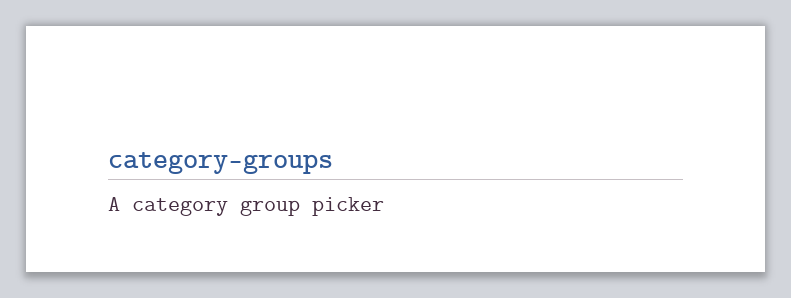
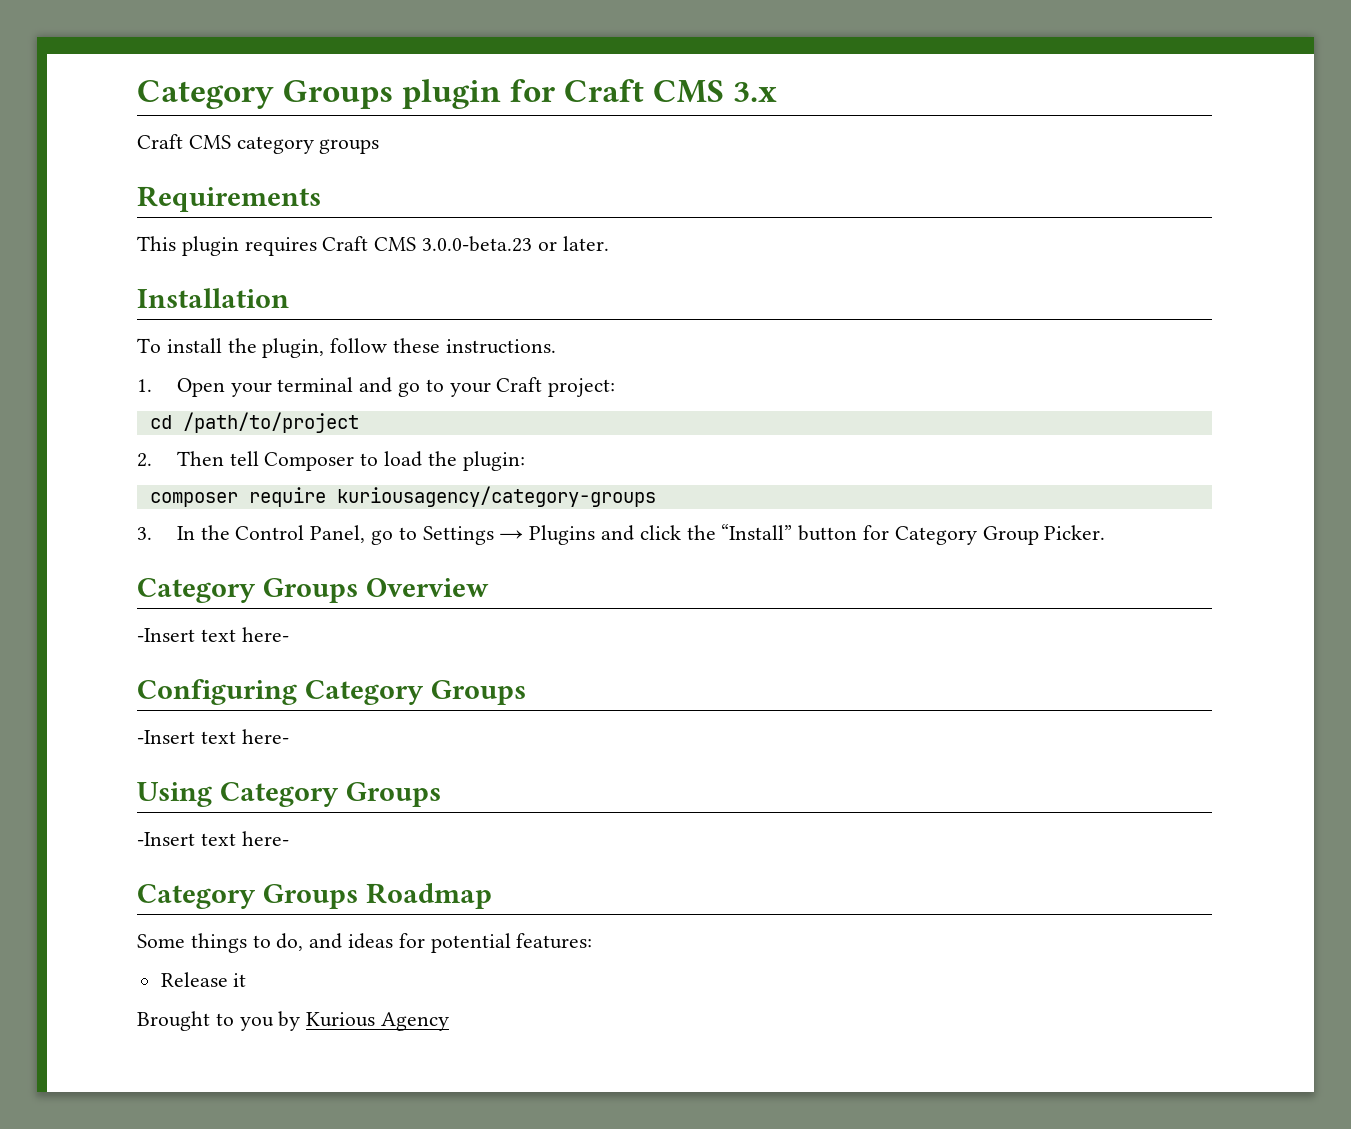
- category-groups
- A category group picker
+ Category Groups plugin for Craft CMS 3.x
+ Craft CMS category groups
+ Requirements
+ This plugin requires Craft CMS 3.0.0-beta.23 or later.
+ Installation
+ To install the plugin, follow these instructions.
+ 1. Open your terminal and go to your Craft project:
+ cd /path/to/project
+ 2. Then tell Composer to load the plugin:
+ composer require kuriousagency/category-groups
+ 3. In the Control Panel, go to Settings → Plugins and click the “Install” button for Category Group Picker.
+ Category Groups Overview
+ -Insert text here-
+ Configuring Category Groups
+ -Insert text here-
+ Using Category Groups
+ -Insert text here-
+ Category Groups Roadmap
+ Some things to do, and ideas for potential features:
+ Release it
+ Brought to you by Kurious Agency

